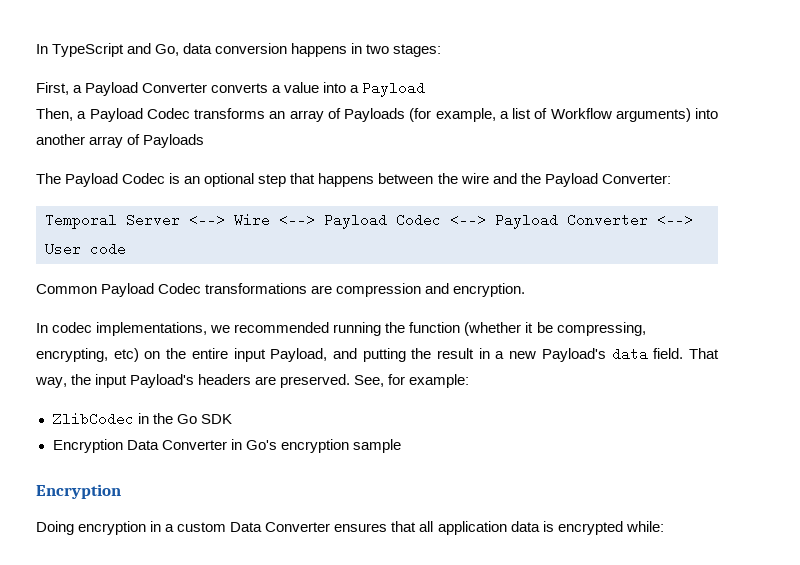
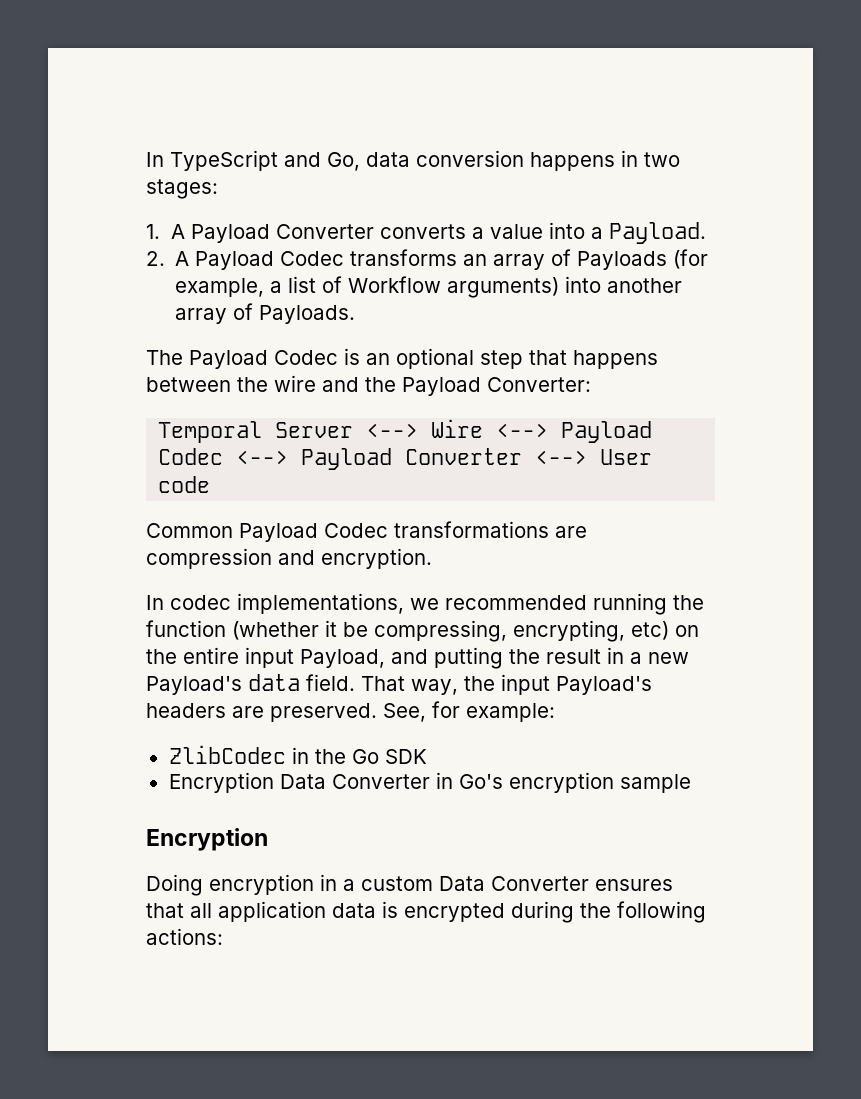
- First, a Payload Converter converts a value into a Payload
- Then, a Payload Codec transforms an array of Payloads (for example, a list of Workflow arguments) into another array of Payloads
+ 1. A Payload Converter converts a value into a Payload.
+ 2. A Payload Codec transforms an array of Payloads (for example, a list of Workflow arguments) into another array of Payloads.
- Doing encryption in a custom Data Converter ensures that all application data is encrypted while:
+ Doing encryption in a custom Data Converter ensures that all application data is encrypted during the following actions:

